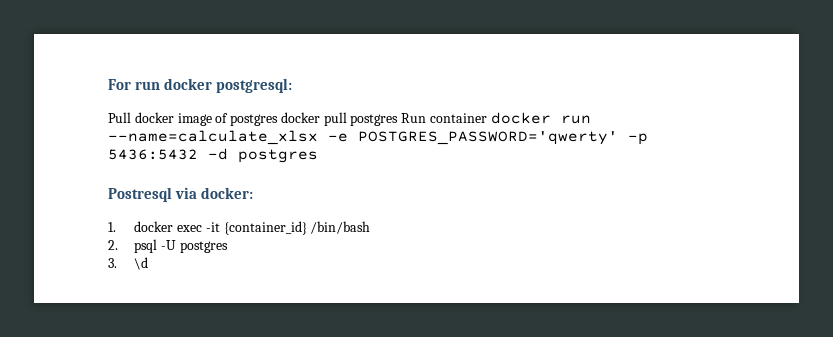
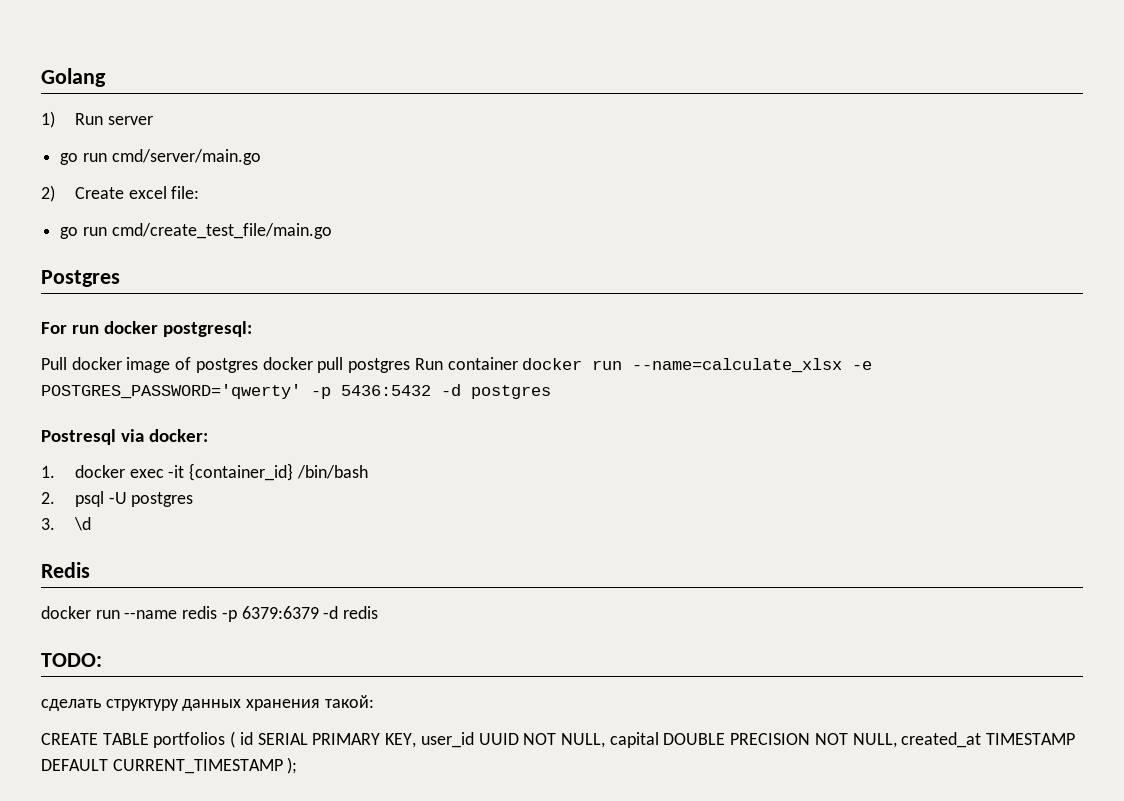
+ Golang
+ 1) Run server
+ go run cmd/server/main.go
+ 2) Create excel file:
+ go run cmd/create_test_file/main.go
+ Postgres
+ Redis
+ docker run --name redis -p 6379:6379 -d redis
+ TODO:
+ сделать структуру данных хранения такой:
+ CREATE TABLE portfolios ( id SERIAL PRIMARY KEY, user_id UUID NOT NULL, capital DOUBLE PRECISION NOT NULL, created_at TIMESTAMP DEFAULT CURRENT_TIMESTAMP );

